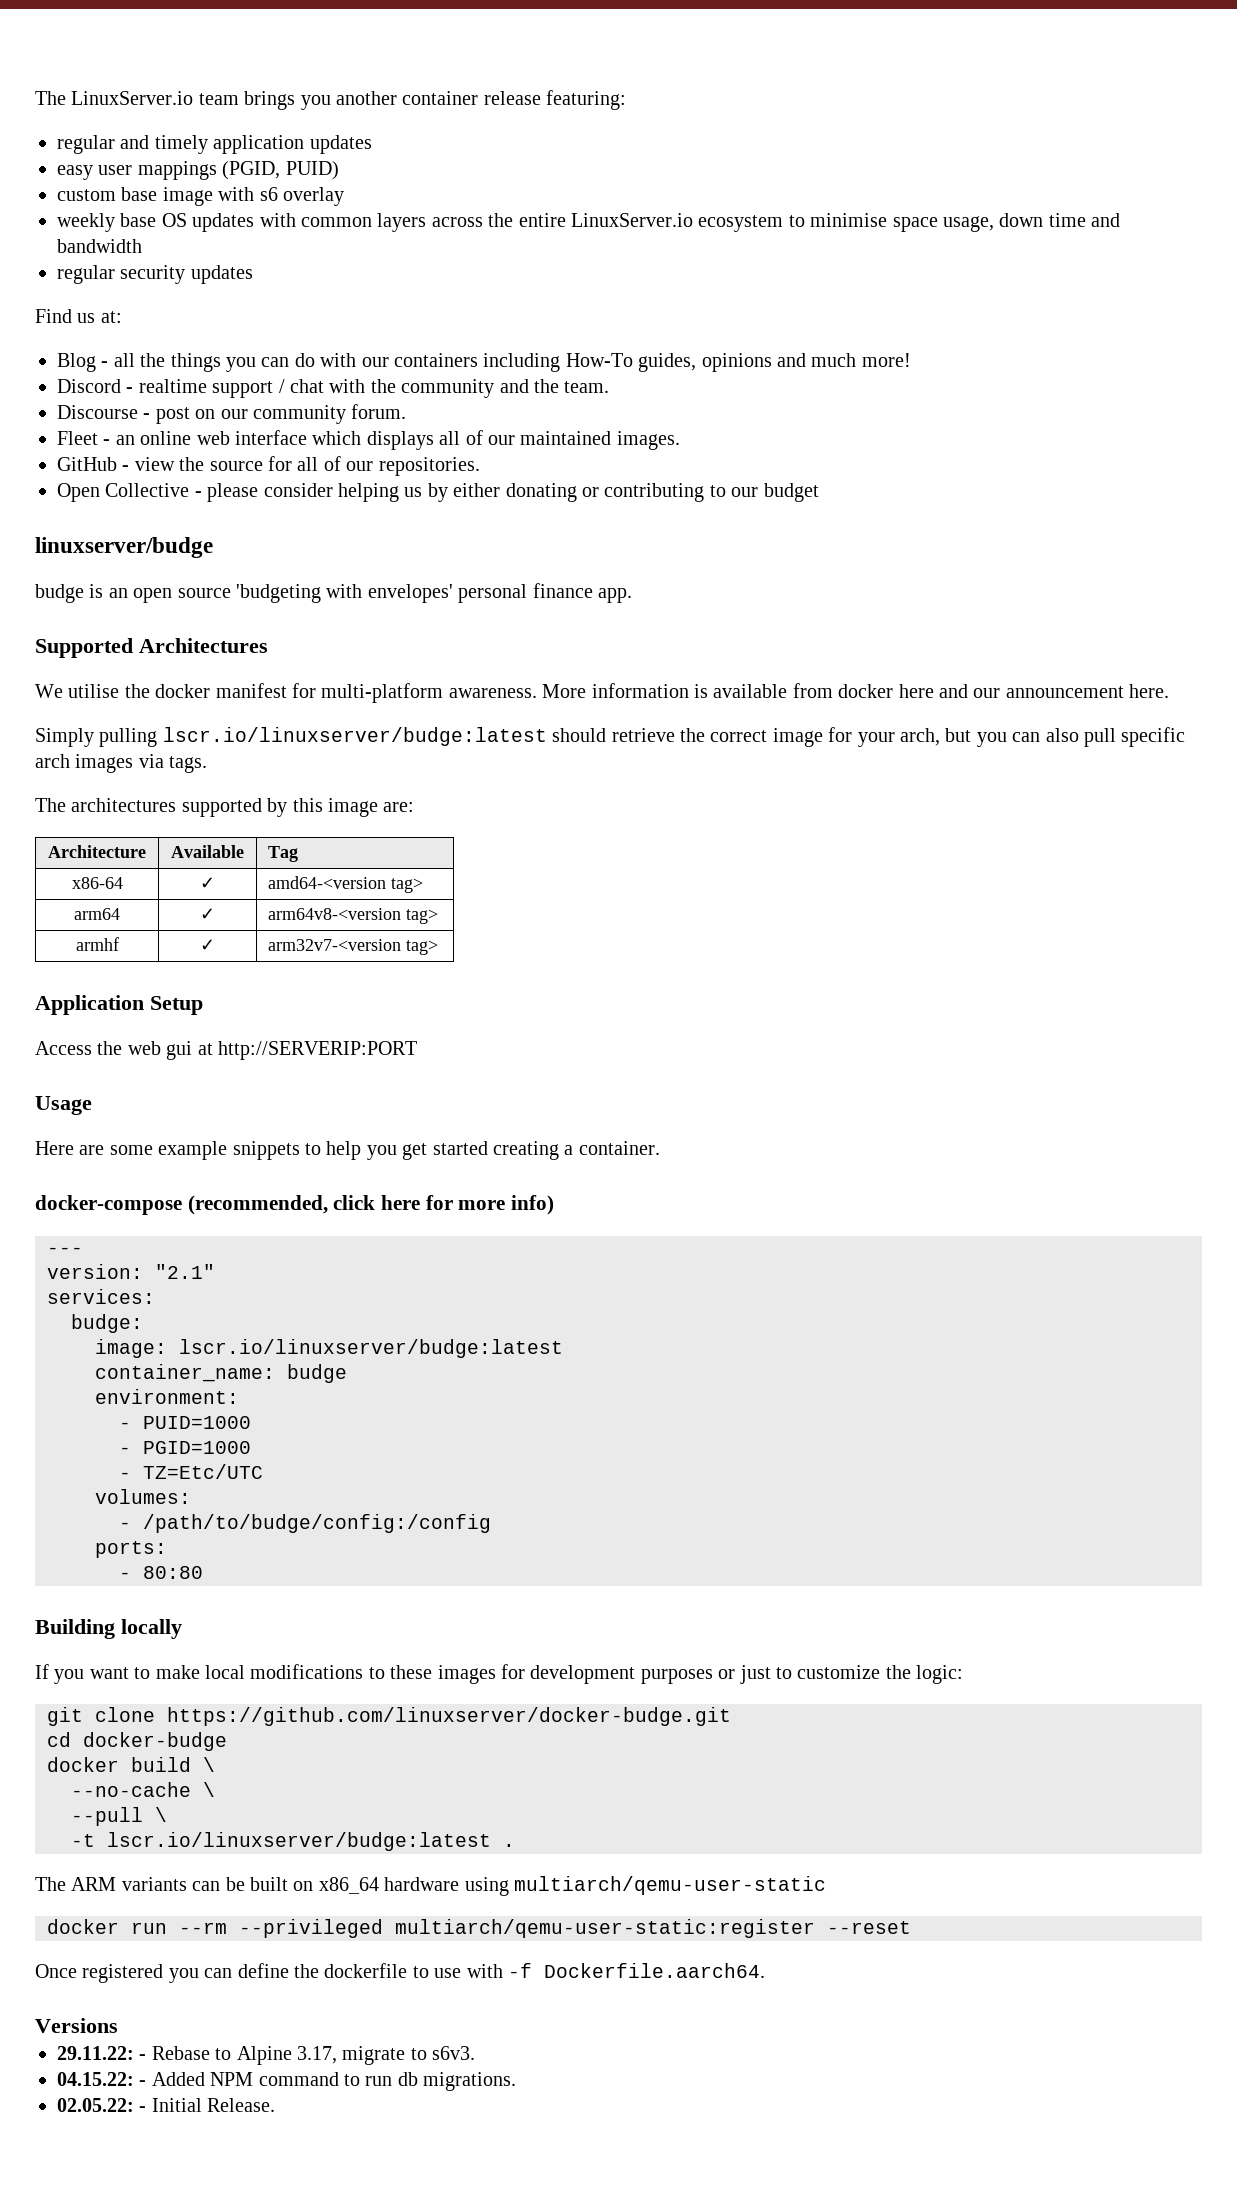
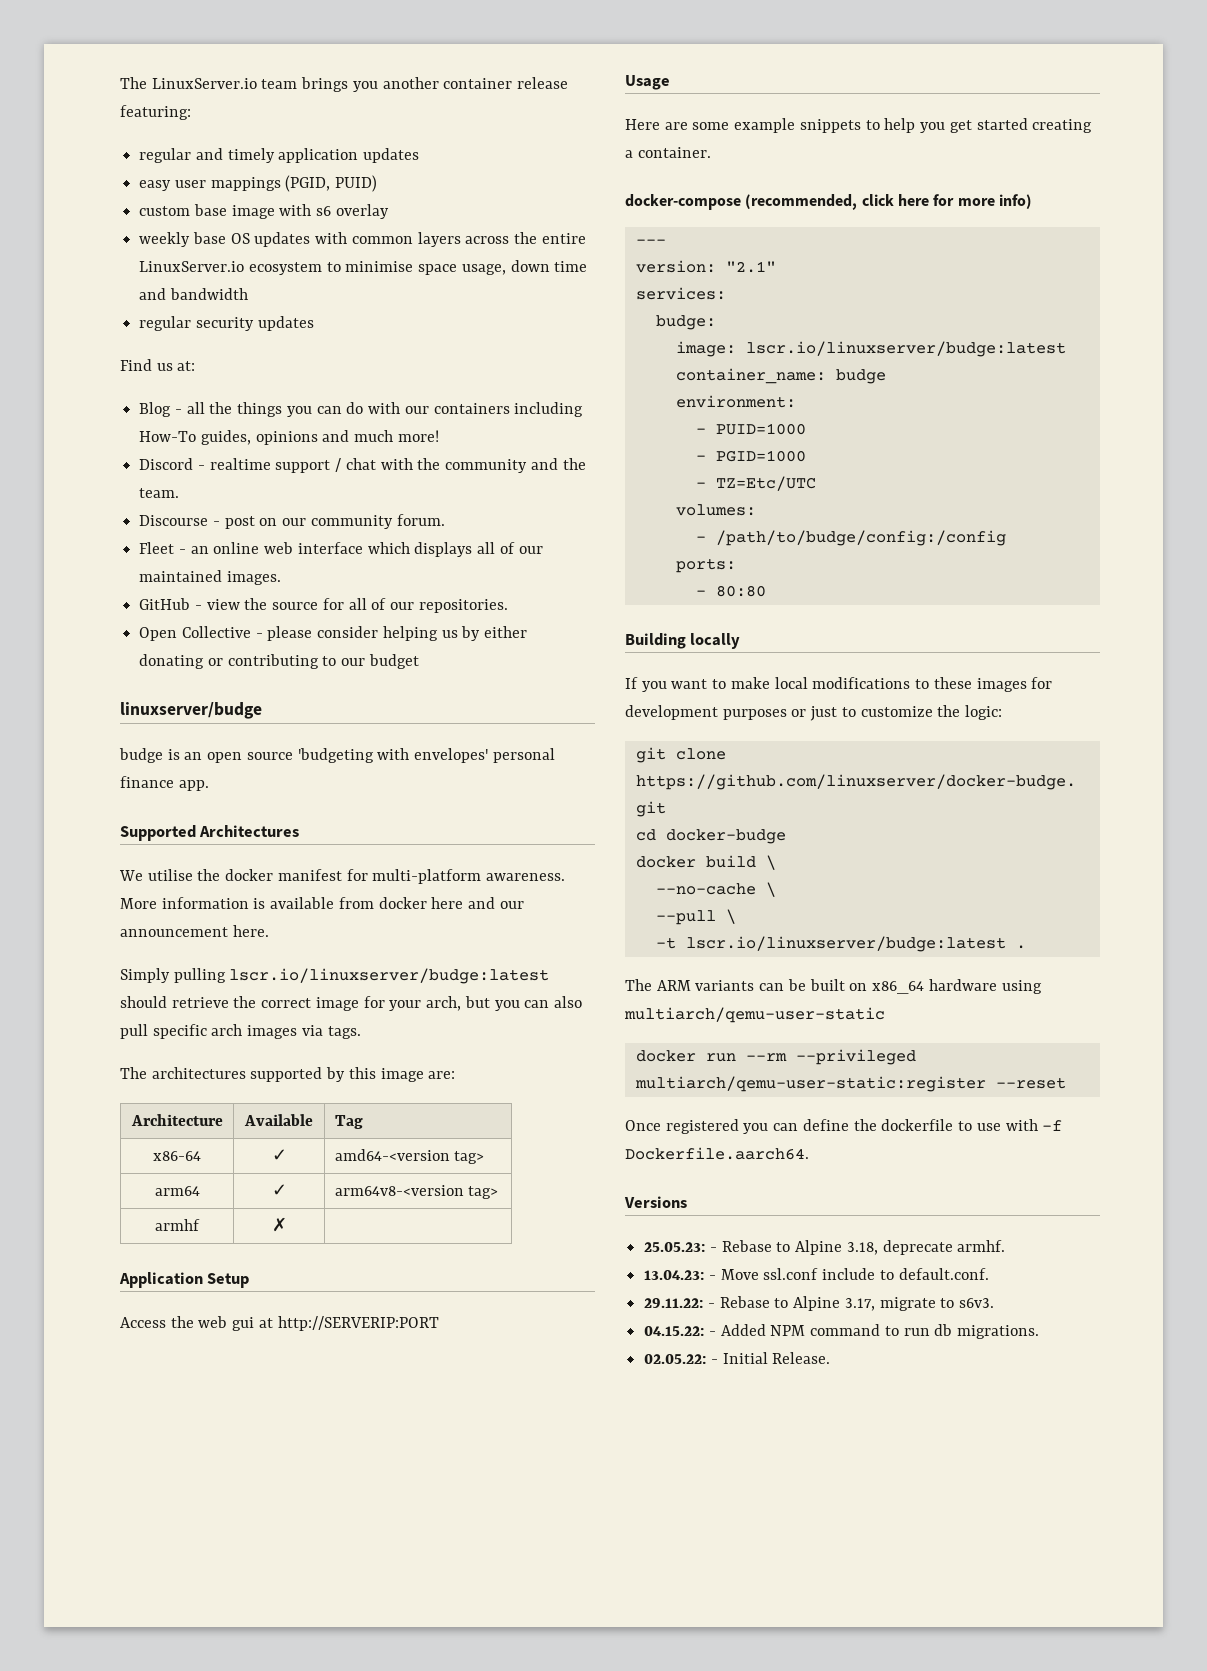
- armhf | ✓ | arm32v7-<version tag>
+ armhf | ✗ |
+ 25.05.23: - Rebase to Alpine 3.18, deprecate armhf.
+ 13.04.23: - Move ssl.conf include to default.conf.

